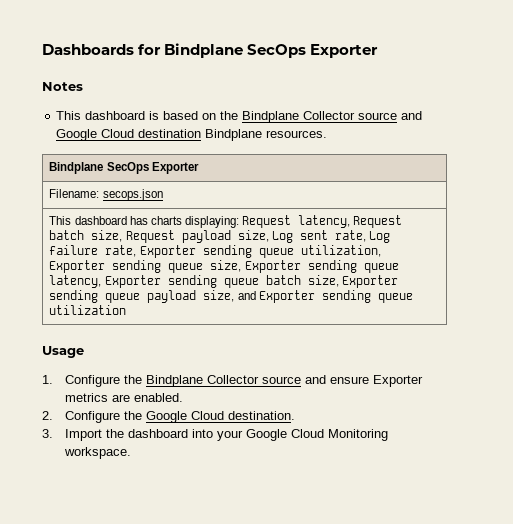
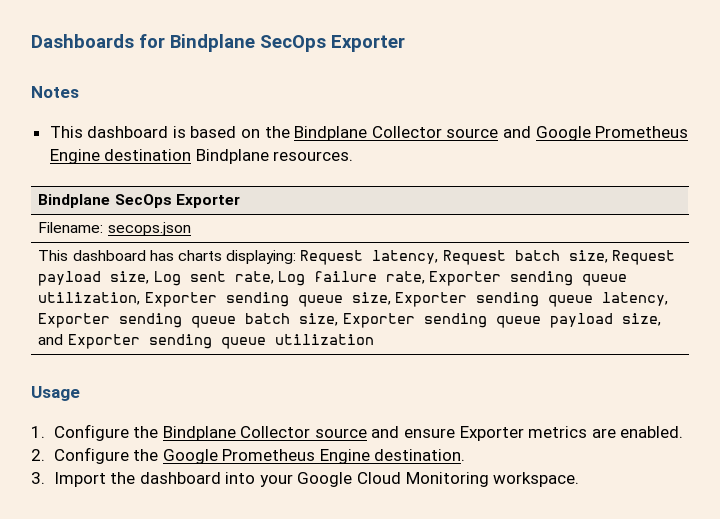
- This dashboard is based on the Bindplane Collector source and Google Cloud destination Bindplane resources.
+ This dashboard is based on the Bindplane Collector source and Google Prometheus Engine destination Bindplane resources.
- 2. Configure the Google Cloud destination.
+ 2. Configure the Google Prometheus Engine destination.

